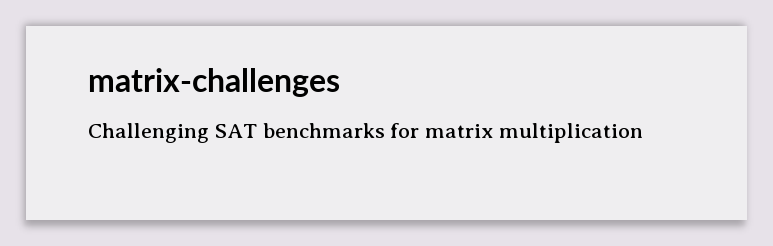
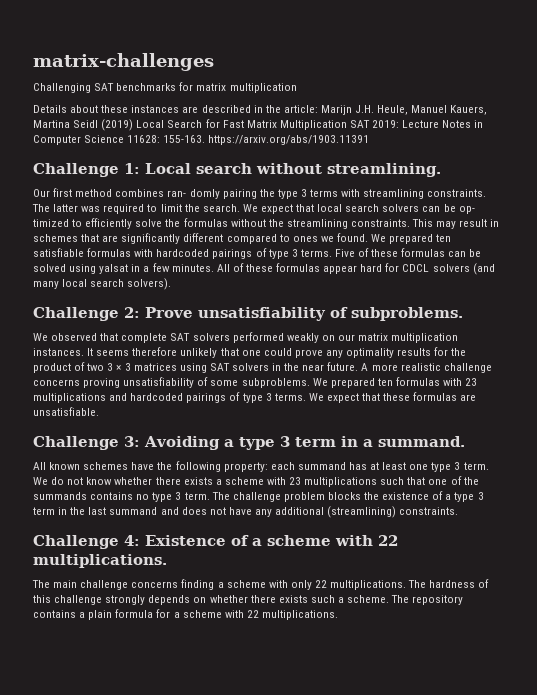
+ Details about these instances are described in the article: Marijn J.H. Heule, Manuel Kauers, Martina Seidl (2019) Local Search for Fast Matrix Multiplication SAT 2019: Lecture Notes in Computer Science 11628: 155-163. https://arxiv.org/abs/1903.11391
+ Challenge 1: Local search without streamlining.
+ Our first method combines ran- domly pairing the type 3 terms with streamlining constraints. The latter was required to limit the search. We expect that local search solvers can be op- timized to efficiently solve the formulas without the streamlining constraints. This may result in schemes that are significantly different compared to ones we found. We prepared ten satisfiable formulas with hardcoded pairings of type 3 terms. Five of these formulas can be solved using yalsat in a few minutes. All of these formulas appear hard for CDCL solvers (and many local search solvers).
+ Challenge 2: Prove unsatisfiability of subproblems.
+ We observed that complete SAT solvers performed weakly on our matrix multiplication instances. It seems therefore unlikely that one could prove any optimality results for the product of two 3 × 3 matrices using SAT solvers in the near future. A more realistic challenge concerns proving unsatisfiability of some subproblems. We prepared ten formulas with 23 multiplications and hardcoded pairings of type 3 terms. We expect that these formulas are unsatisfiable.
+ Challenge 3: Avoiding a type 3 term in a summand.
+ All known schemes have the following property: each summand has at least one type 3 term. We do not know whether there exists a scheme with 23 multiplications such that one of the summands contains no type 3 term. The challenge problem blocks the existence of a type 3 term in the last summand and does not have any additional (streamlining) constraints.
+ Challenge 4: Existence of a scheme with 22 multiplications.
+ The main challenge concerns finding a scheme with only 22 multiplications. The hardness of this challenge strongly depends on whether there exists such a scheme. The repository contains a plain formula for a scheme with 22 multiplications.

